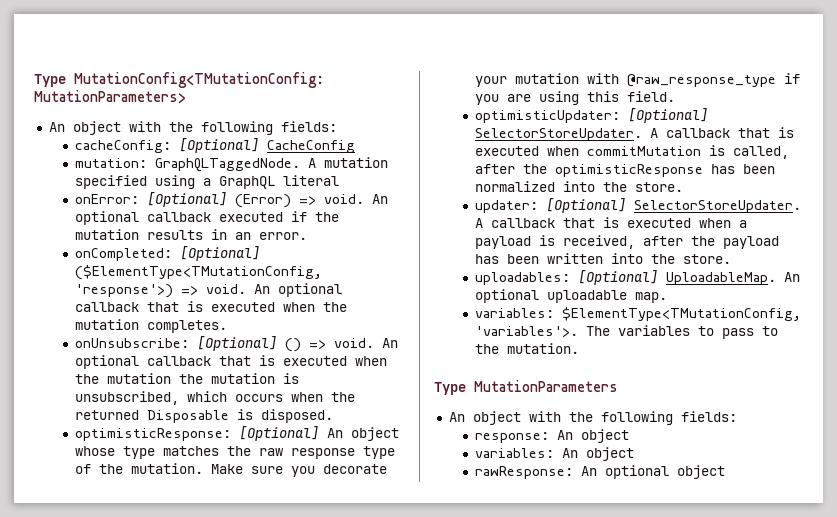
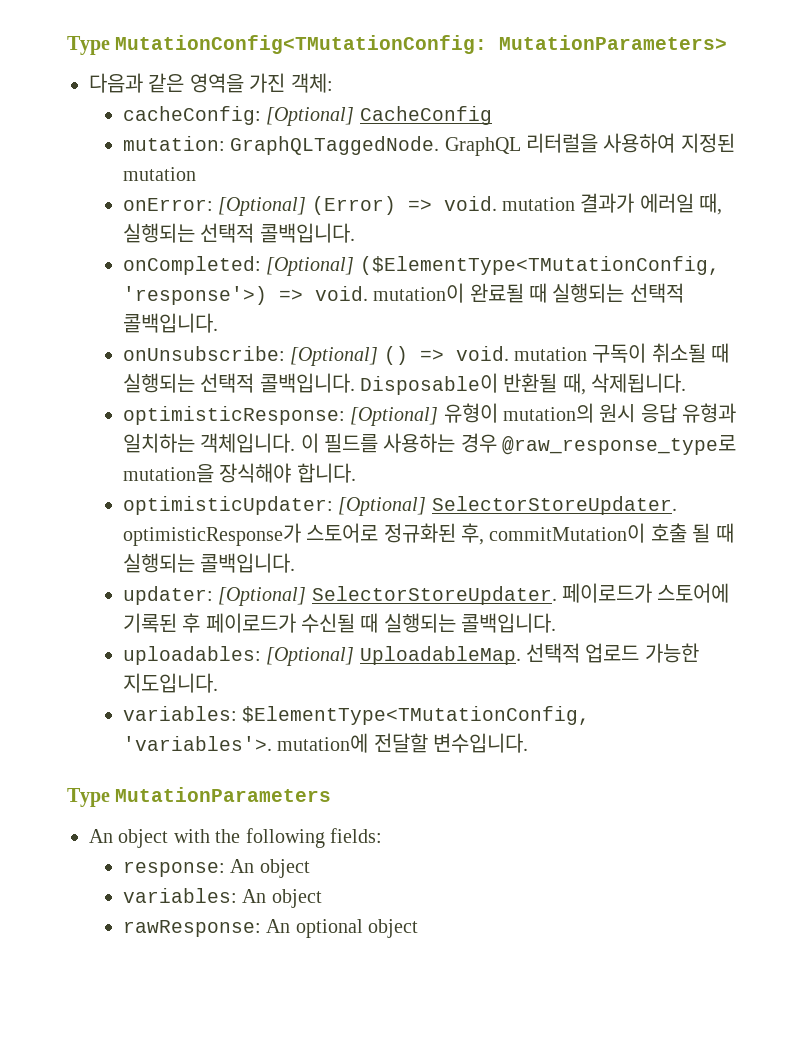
  Type MutationConfig<TMutationConfig: MutationParameters>
- An object with the following fields:
+ 다음과 같은 영역을 가진 객체:
- A mutation specified using a GraphQL literal
+ GraphQL 리터럴을 사용하여 지정된 mutation
- onError: [Optional] (Error) => void. An optional callback executed if the mutation results in an error.
+ onError: [Optional] (Error) => void. mutation 결과가 에러일 때, 실행되는 선택적 콜백입니다.
- onCompleted: [Optional] ($ElementType<TMutationConfig, 'response'>) => void. An optional callback that is executed when the mutation completes.
+ onCompleted: [Optional] ($ElementType<TMutationConfig, 'response'>) => void. mutation이 완료될 때 실행되는 선택적 콜백입니다.
- onUnsubscribe: [Optional] () => void. An optional callback that is executed when the mutation the mutation is unsubscribed, which occurs when the returned Disposable is disposed.
- optimisticResponse: [Optional] An object whose type matches the raw response type of the mutation. Make sure you decorate your mutation with @raw_response_type if you are using this field.
- optimisticUpdater: [Optional] SelectorStoreUpdater. A callback that is executed when commitMutation is called, after the optimisticResponse has been normalized into the store.
- updater: [Optional] SelectorStoreUpdater. A callback that is executed when a payload is received, after the payload has been written into the store.
+ onUnsubscribe: [Optional] () => void. mutation 구독이 취소될 때 실행되는 선택적 콜백입니다. Disposable이 반환될 때, 삭제됩니다.
+ optimisticResponse: [Optional] 유형이 mutation의 원시 응답 유형과 일치하는 객체입니다. 이 필드를 사용하는 경우 @raw_response_type로 mutation을 장식해야 합니다.
+ optimisticUpdater: [Optional] SelectorStoreUpdater. optimisticResponse가 스토어로 정규화된 후, commitMutation이 호출 될 때 실행되는 콜백입니다.
+ updater: [Optional] SelectorStoreUpdater. 페이로드가 스토어에 기록된 후 페이로드가 수신될 때 실행되는 콜백입니다.
- An optional uploadable map.
+ 선택적 업로드 가능한 지도입니다.
- variables: $ElementType<TMutationConfig, 'variables'>. The variables to pass to the mutation.
+ variables: $ElementType<TMutationConfig, 'variables'>. mutation에 전달할 변수입니다.

